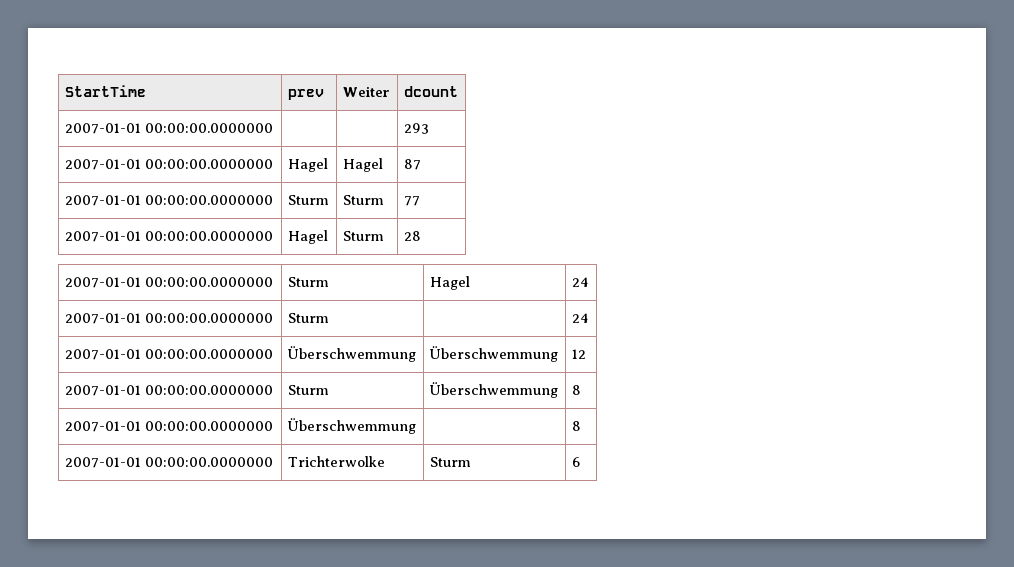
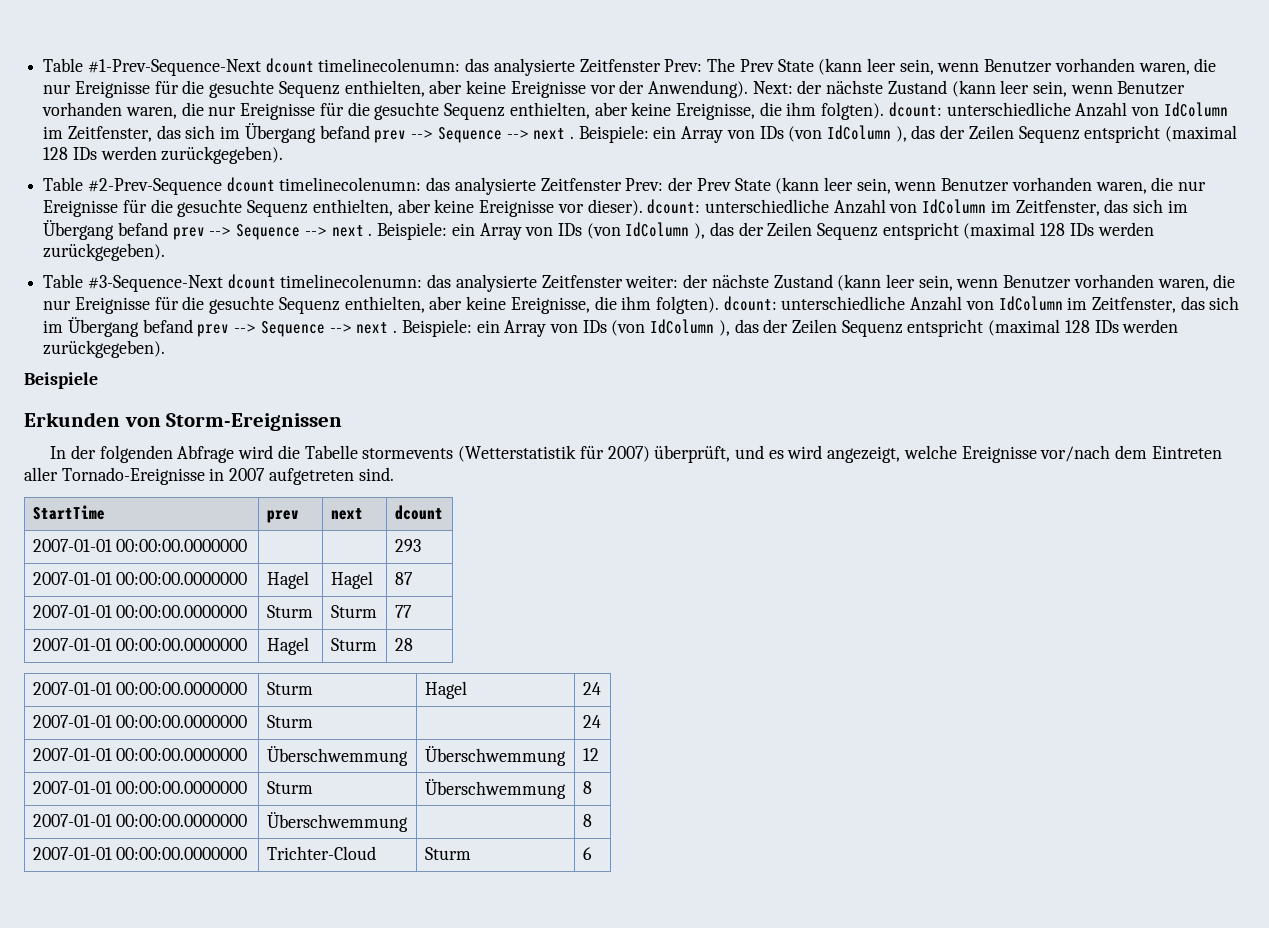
+ Table #1-Prev-Sequence-Next dcount timelinecolenumn: das analysierte Zeitfenster Prev: The Prev State (kann leer sein, wenn Benutzer vorhanden waren, die nur Ereignisse für die gesuchte Sequenz enthielten, aber keine Ereignisse vor der Anwendung). Next: der nächste Zustand (kann leer sein, wenn Benutzer vorhanden waren, die nur Ereignisse für die gesuchte Sequenz enthielten, aber keine Ereignisse, die ihm folgten). dcount: unterschiedliche Anzahl von IdColumn im Zeitfenster, das sich im Übergang befand prev --> Sequence --> next . Beispiele: ein Array von IDs (von IdColumn ), das der Zeilen Sequenz entspricht (maximal 128 IDs werden zurückgegeben).
+ Table #2-Prev-Sequence dcount timelinecolenumn: das analysierte Zeitfenster Prev: der Prev State (kann leer sein, wenn Benutzer vorhanden waren, die nur Ereignisse für die gesuchte Sequenz enthielten, aber keine Ereignisse vor dieser). dcount: unterschiedliche Anzahl von IdColumn im Zeitfenster, das sich im Übergang befand prev --> Sequence --> next . Beispiele: ein Array von IDs (von IdColumn ), das der Zeilen Sequenz entspricht (maximal 128 IDs werden zurückgegeben).
+ Table #3-Sequence-Next dcount timelinecolenumn: das analysierte Zeitfenster weiter: der nächste Zustand (kann leer sein, wenn Benutzer vorhanden waren, die nur Ereignisse für die gesuchte Sequenz enthielten, aber keine Ereignisse, die ihm folgten). dcount: unterschiedliche Anzahl von IdColumn im Zeitfenster, das sich im Übergang befand prev --> Sequence --> next . Beispiele: ein Array von IDs (von IdColumn ), das der Zeilen Sequenz entspricht (maximal 128 IDs werden zurückgegeben).
+ Beispiele
+ Erkunden von Storm-Ereignissen
+ In der folgenden Abfrage wird die Tabelle stormevents (Wetterstatistik für 2007) überprüft, und es wird angezeigt, welche Ereignisse vor/nach dem Eintreten aller Tornado-Ereignisse in 2007 aufgetreten sind.
- StartTime | prev | Weiter | dcount
+ StartTime | prev | next | dcount
- 2007-01-01 00:00:00.0000000 | Trichterwolke | Sturm | 6
+ 2007-01-01 00:00:00.0000000 | Trichter-Cloud | Sturm | 6

